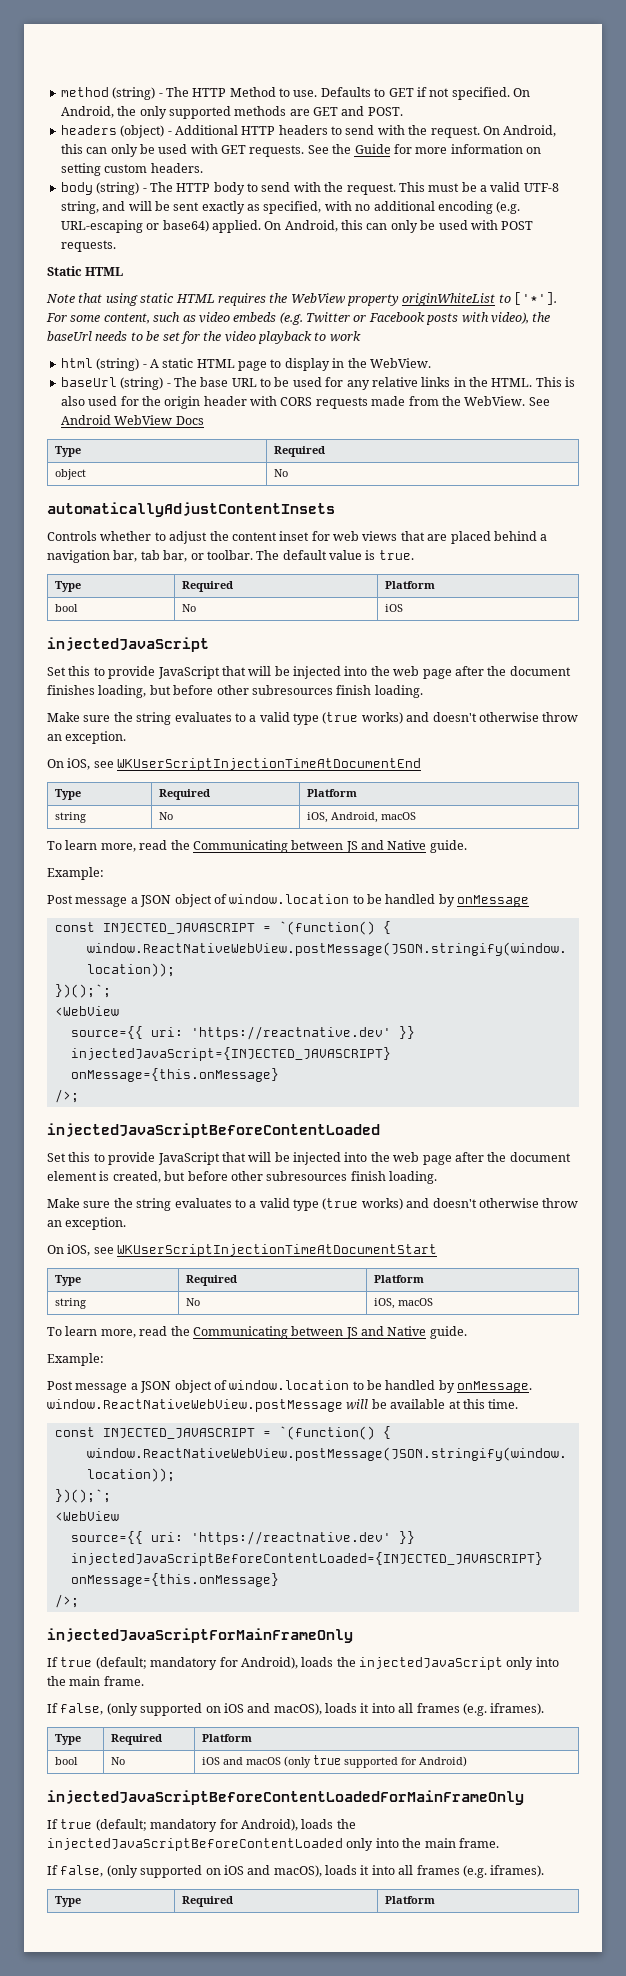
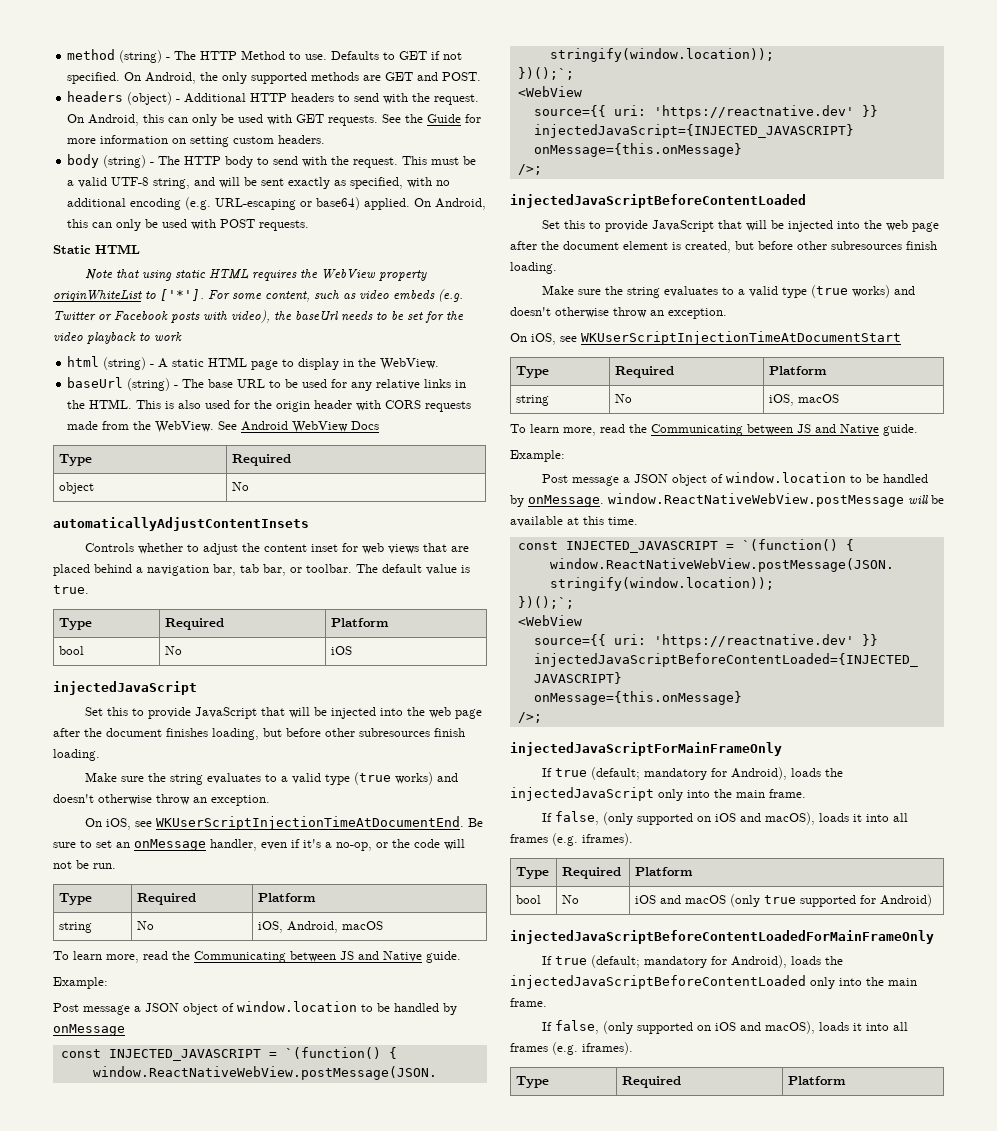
- On iOS, see WKUserScriptInjectionTimeAtDocumentEnd
+ On iOS, see WKUserScriptInjectionTimeAtDocumentEnd. Be sure to set an onMessage handler, even if it's a no-op, or the code will not be run.

